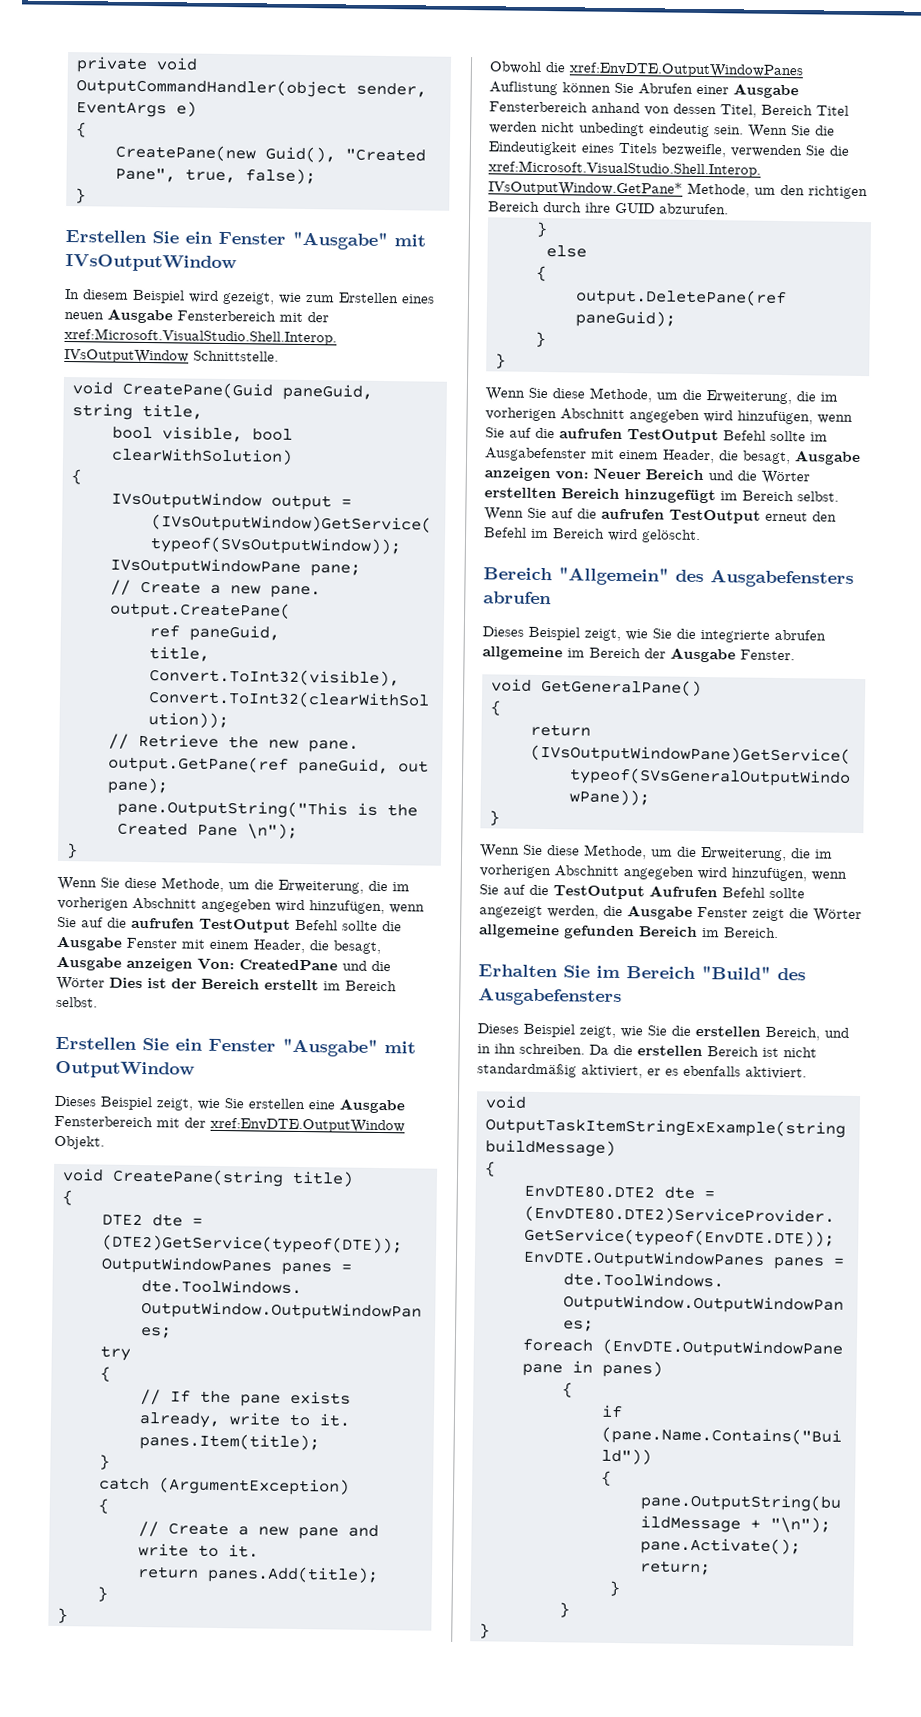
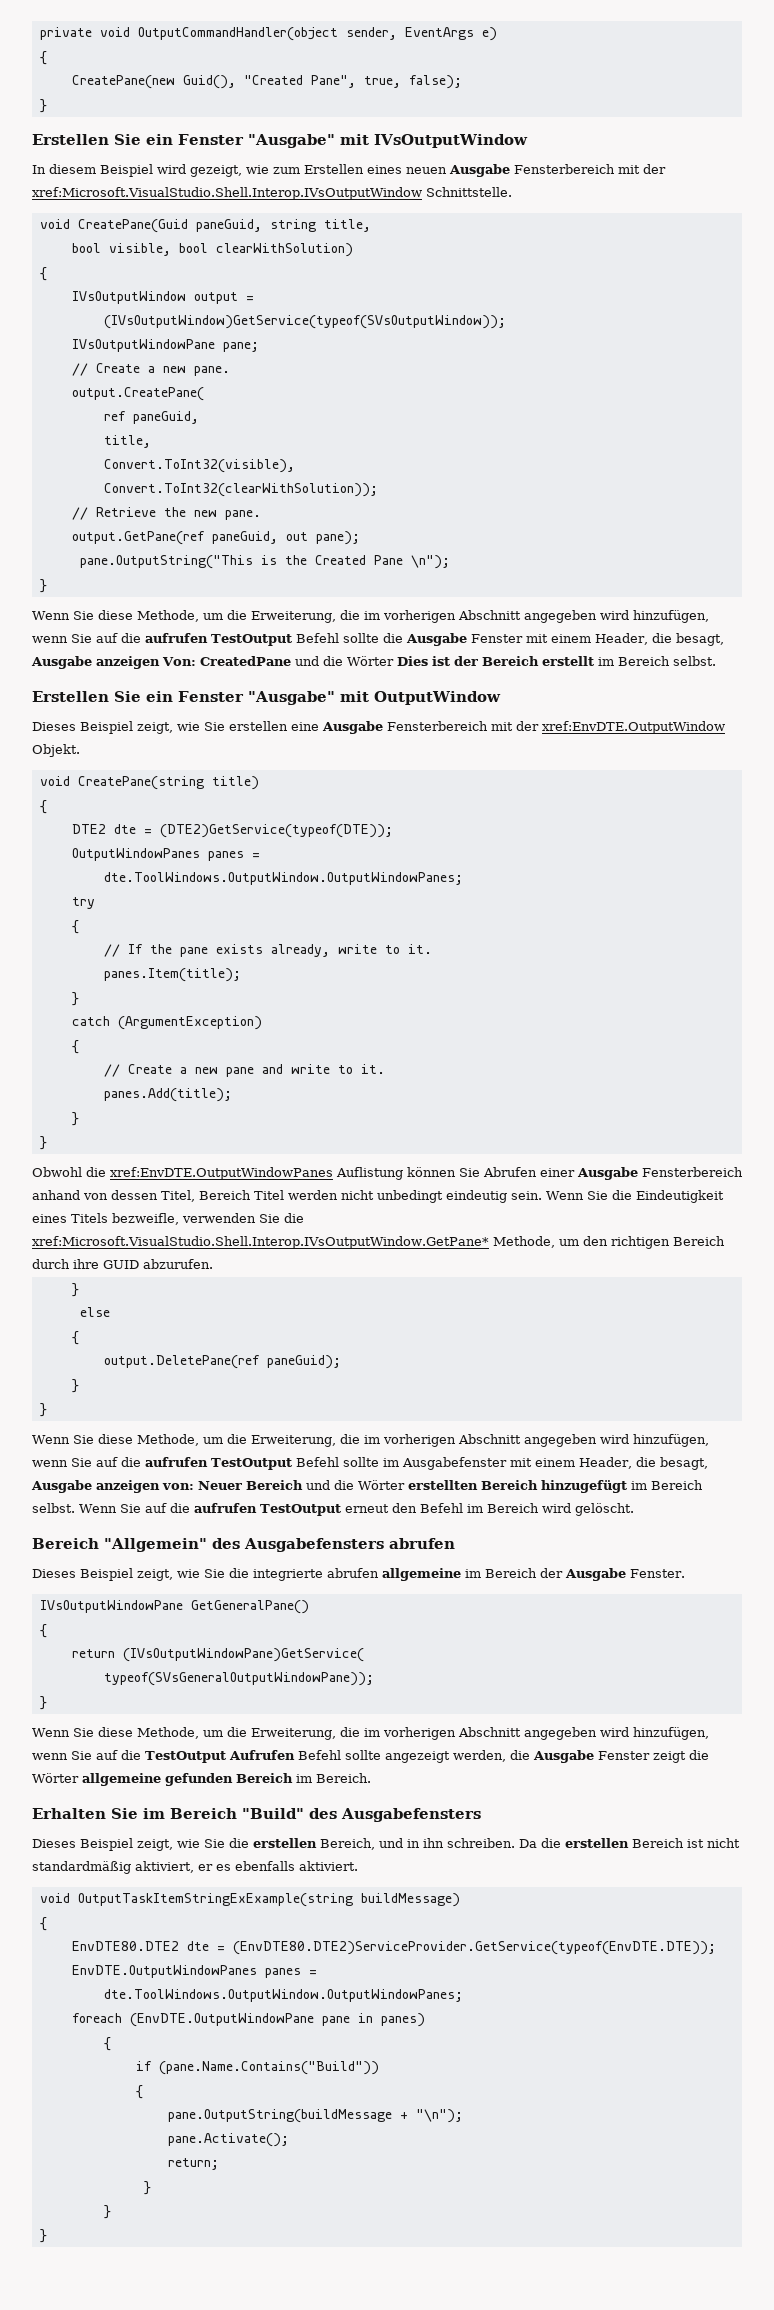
- return panes.Add(title);
+ panes.Add(title);
- void GetGeneralPane()
+ IVsOutputWindowPane GetGeneralPane()

